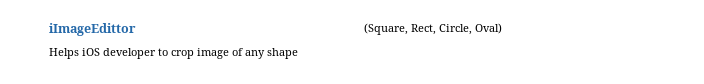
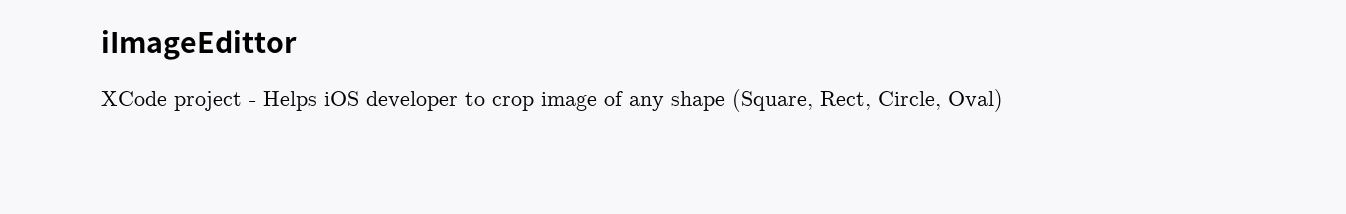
- Helps iOS developer to crop image of any shape (Square, Rect, Circle, Oval)
+ XCode project - Helps iOS developer to crop image of any shape (Square, Rect, Circle, Oval)

